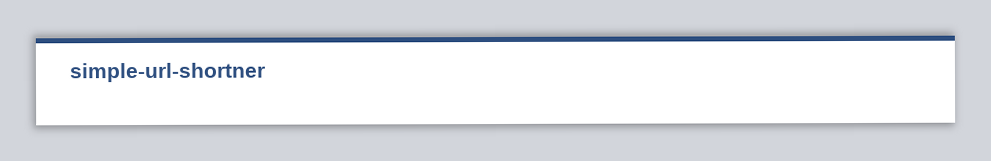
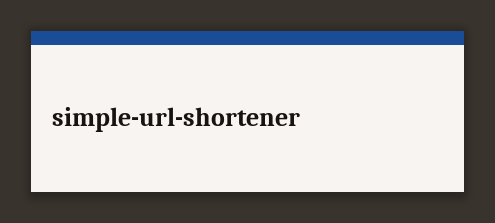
- simple-url-shortner
+ simple-url-shortener

